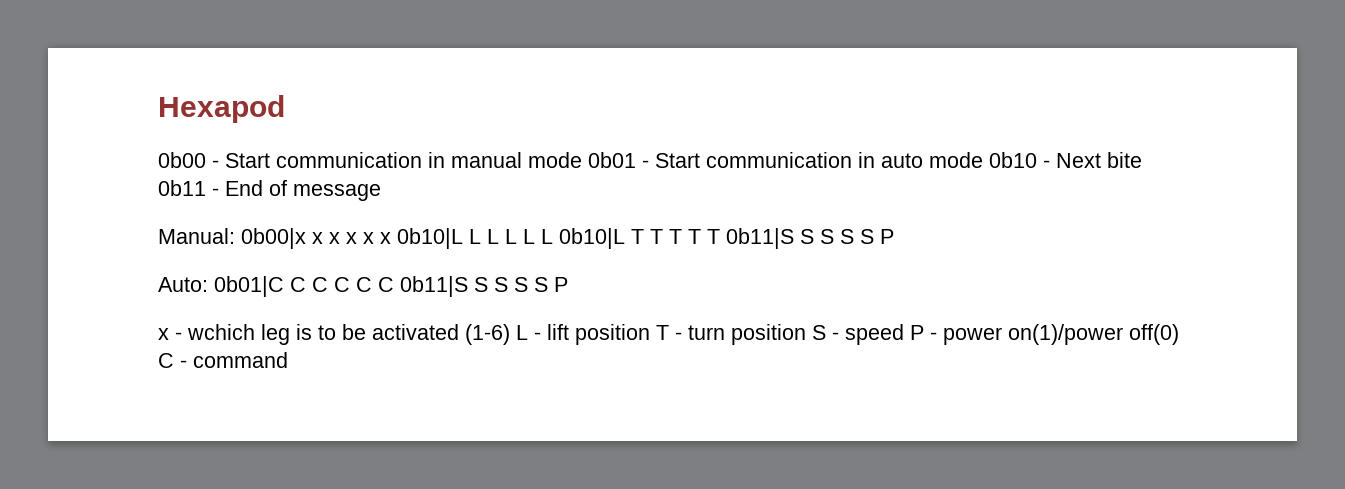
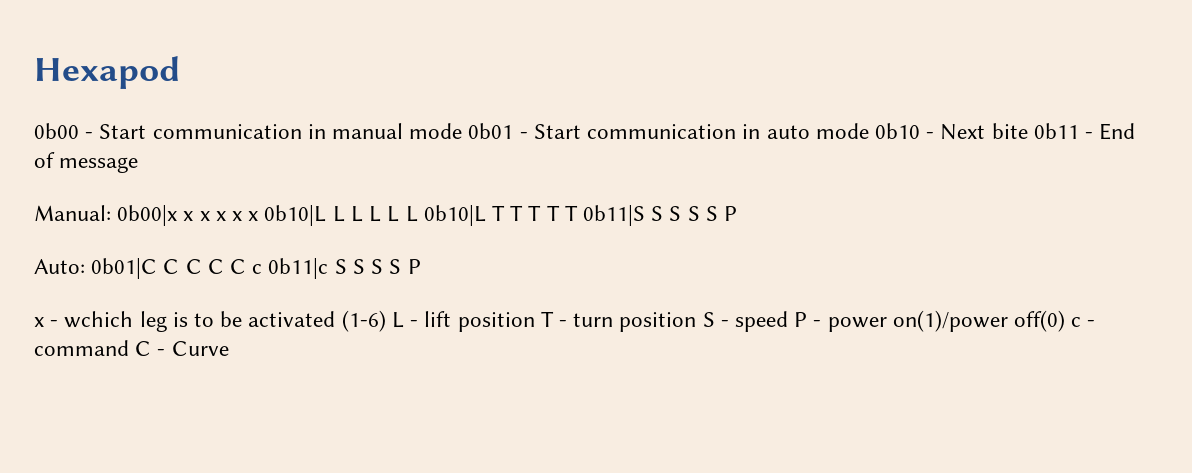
- Auto: 0b01|C C C C C C 0b11|S S S S S P
+ Auto: 0b01|C C C C C c 0b11|c S S S S P
- x - wchich leg is to be activated (1-6) L - lift position T - turn position S - speed P - power on(1)/power off(0) C - command
+ x - wchich leg is to be activated (1-6) L - lift position T - turn position S - speed P - power on(1)/power off(0) c - command C - Curve

